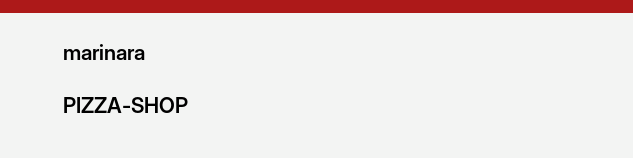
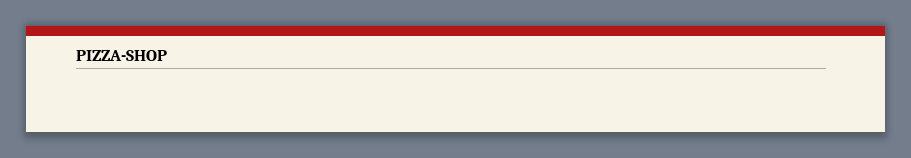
- marinara

